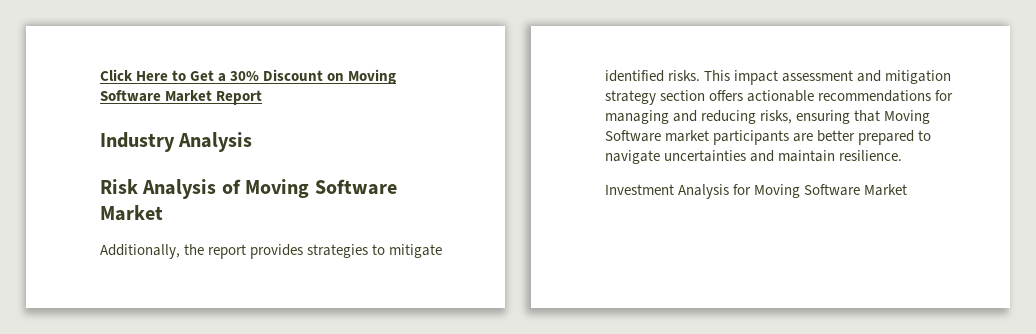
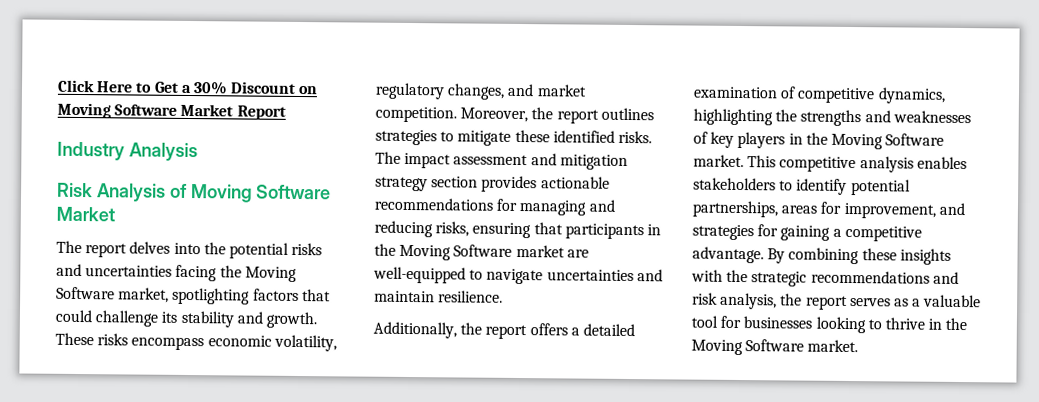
- Additionally, the report provides strategies to mitigate identified risks.
+ The report delves into the potential risks and uncertainties facing the Moving Software market, spotlighting factors that could challenge its stability and growth. These risks encompass economic volatility, regulatory changes, and market competition. Moreover, the report outlines strategies to mitigate these identified risks.
- This impact assessment and mitigation strategy section offers actionable recommendations for managing and reducing risks, ensuring that Moving Software market participants are better prepared to navigate uncertainties and maintain resilience.
+ The impact assessment and mitigation strategy section provides actionable recommendations for managing and reducing risks, ensuring that participants in the Moving Software market are well-equipped to navigate uncertainties and maintain resilience.
- Investment Analysis for Moving Software Market
+ Additionally, the report offers a detailed examination of competitive dynamics, highlighting the strengths and weaknesses of key players in the Moving Software market. This competitive analysis enables stakeholders to identify potential partnerships, areas for improvement, and strategies for gaining a competitive advantage. By combining these insights with the strategic recommendations and risk analysis, the report serves as a valuable tool for businesses looking to thrive in the Moving Software market.

